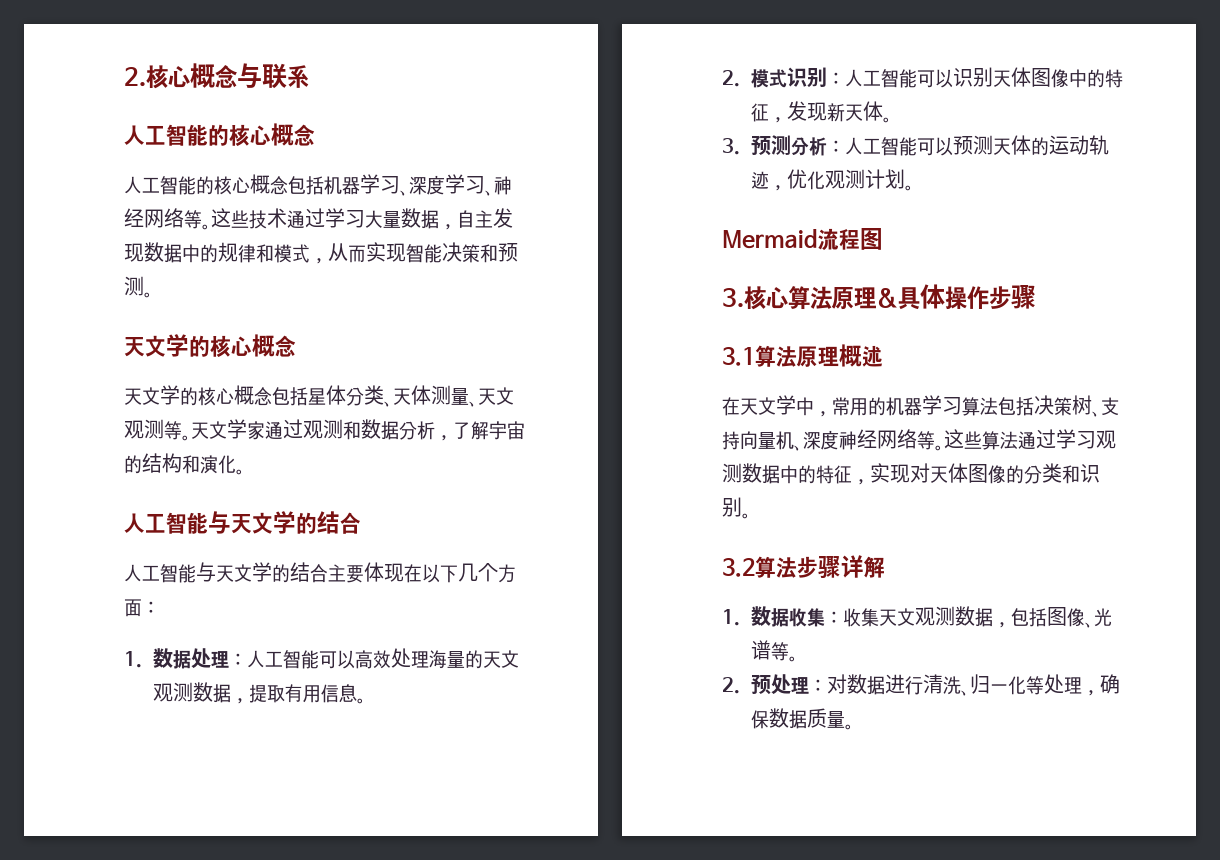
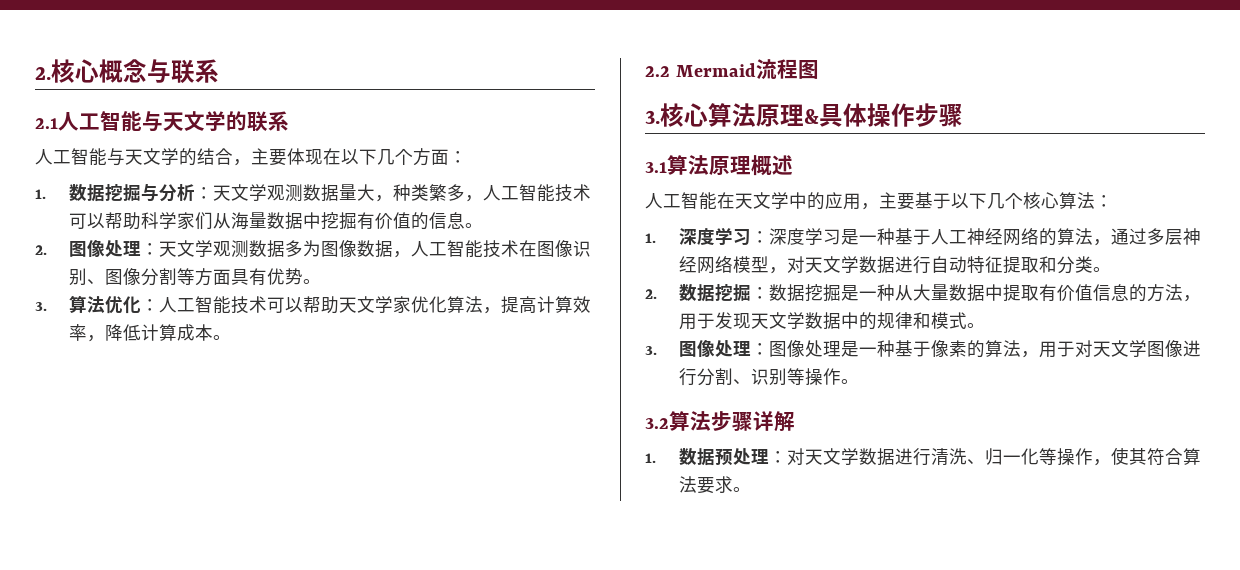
  2.核心概念与联系
- 人工智能的核心概念
- 人工智能的核心概念包括机器学习、深度学习、神经网络等。这些技术通过学习大量数据，自主发现数据中的规律和模式，从而实现智能决策和预测。
- 天文学的核心概念
- 天文学的核心概念包括星体分类、天体测量、天文观测等。天文学家通过观测和数据分析，了解宇宙的结构和演化。
- 人工智能与天文学的结合
- 人工智能与天文学的结合主要体现在以下几个方面：
+ 2.1人工智能与天文学的联系
+ 人工智能与天文学的结合，主要体现在以下几个方面：
- 1.数据处理：人工智能可以高效处理海量的天文观测数据，提取有用信息。
- 2.模式识别：人工智能可以识别天体图像中的特征，发现新天体。
- 3.预测分析：人工智能可以预测天体的运动轨迹，优化观测计划。
- Mermaid流程图
+ 1.数据挖掘与分析：天文学观测数据量大，种类繁多，人工智能技术可以帮助科学家们从海量数据中挖掘有价值的信息。
+ 2.图像处理：天文学观测数据多为图像数据，人工智能技术在图像识别、图像分割等方面具有优势。
+ 3.算法优化：人工智能技术可以帮助天文学家优化算法，提高计算效率，降低计算成本。
+ 2.2 Mermaid流程图
- 在天文学中，常用的机器学习算法包括决策树、支持向量机、深度神经网络等。这些算法通过学习观测数据中的特征，实现对天体图像的分类和识别。
+ 人工智能在天文学中的应用，主要基于以下几个核心算法：
+ 1.深度学习：深度学习是一种基于人工神经网络的算法，通过多层神经网络模型，对天文学数据进行自动特征提取和分类。
+ 2.数据挖掘：数据挖掘是一种从大量数据中提取有价值信息的方法，用于发现天文学数据中的规律和模式。
+ 3.图像处理：图像处理是一种基于像素的算法，用于对天文学图像进行分割、识别等操作。
- 1.数据收集：收集天文观测数据，包括图像、光谱等。
- 2.预处理：对数据进行清洗、归一化等处理，确保数据质量。
+ 1.数据预处理：对天文学数据进行清洗、归一化等操作，使其符合算法要求。

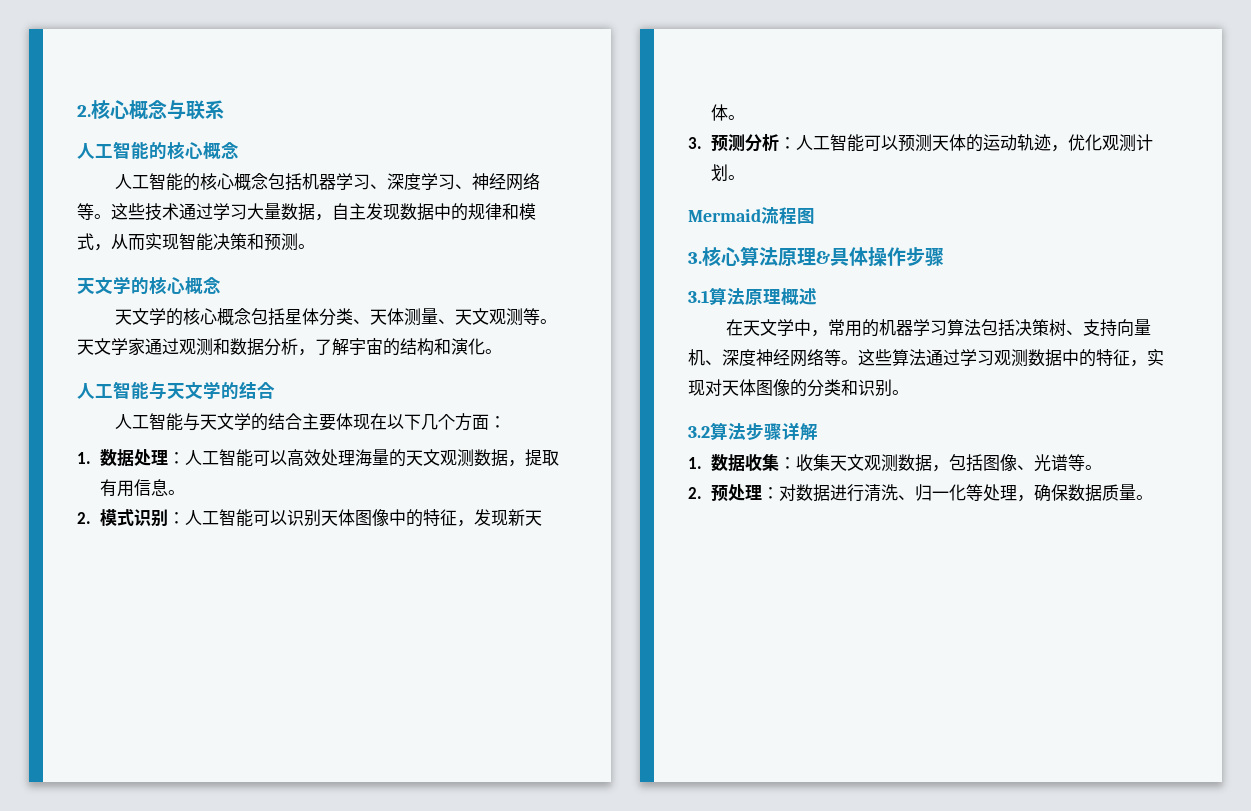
  2.核心概念与联系
- 2.1人工智能与天文学的联系
- 人工智能与天文学的结合，主要体现在以下几个方面：
+ 人工智能的核心概念
+ 人工智能的核心概念包括机器学习、深度学习、神经网络等。这些技术通过学习大量数据，自主发现数据中的规律和模式，从而实现智能决策和预测。
+ 天文学的核心概念
+ 天文学的核心概念包括星体分类、天体测量、天文观测等。天文学家通过观测和数据分析，了解宇宙的结构和演化。
+ 人工智能与天文学的结合
+ 人工智能与天文学的结合主要体现在以下几个方面：
- 1.数据挖掘与分析：天文学观测数据量大，种类繁多，人工智能技术可以帮助科学家们从海量数据中挖掘有价值的信息。
- 2.图像处理：天文学观测数据多为图像数据，人工智能技术在图像识别、图像分割等方面具有优势。
- 3.算法优化：人工智能技术可以帮助天文学家优化算法，提高计算效率，降低计算成本。
- 2.2 Mermaid流程图
+ 1.数据处理：人工智能可以高效处理海量的天文观测数据，提取有用信息。
+ 2.模式识别：人工智能可以识别天体图像中的特征，发现新天体。
+ 3.预测分析：人工智能可以预测天体的运动轨迹，优化观测计划。
+ Mermaid流程图
- 人工智能在天文学中的应用，主要基于以下几个核心算法：
- 1.深度学习：深度学习是一种基于人工神经网络的算法，通过多层神经网络模型，对天文学数据进行自动特征提取和分类。
- 2.数据挖掘：数据挖掘是一种从大量数据中提取有价值信息的方法，用于发现天文学数据中的规律和模式。
- 3.图像处理：图像处理是一种基于像素的算法，用于对天文学图像进行分割、识别等操作。
+ 在天文学中，常用的机器学习算法包括决策树、支持向量机、深度神经网络等。这些算法通过学习观测数据中的特征，实现对天体图像的分类和识别。
- 1.数据预处理：对天文学数据进行清洗、归一化等操作，使其符合算法要求。
+ 1.数据收集：收集天文观测数据，包括图像、光谱等。
+ 2.预处理：对数据进行清洗、归一化等处理，确保数据质量。

